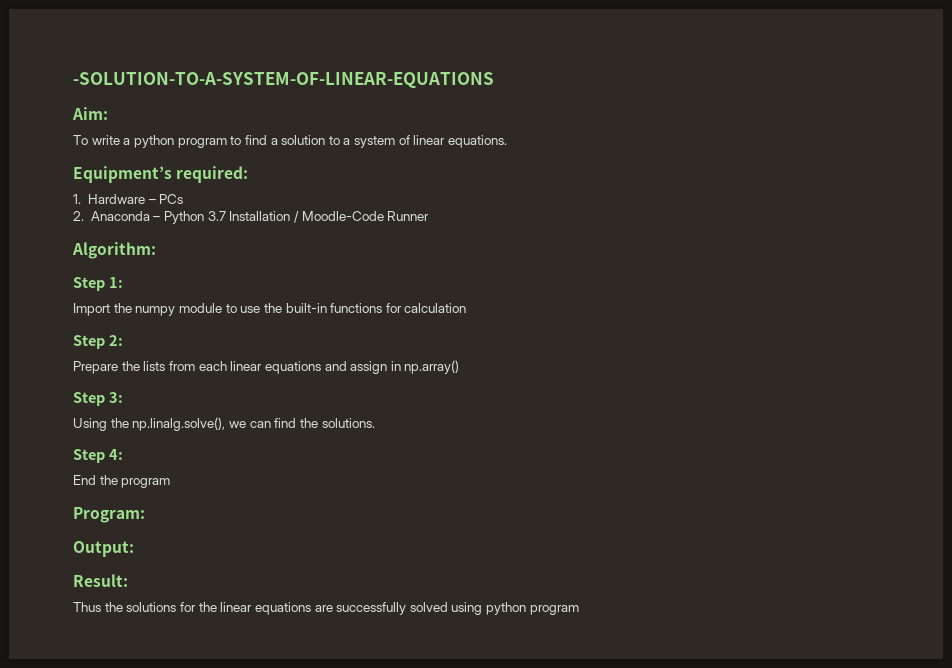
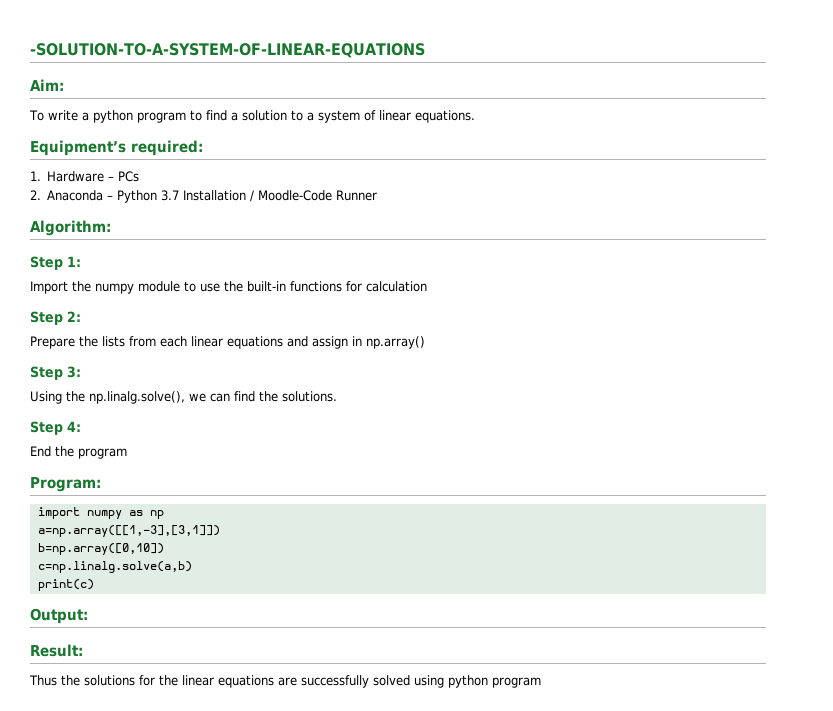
+ import numpy as np
+ a=np.array([[1,-3],[3,1]])
+ b=np.array([0,10])
+ c=np.linalg.solve(a,b)
+ print(c)

